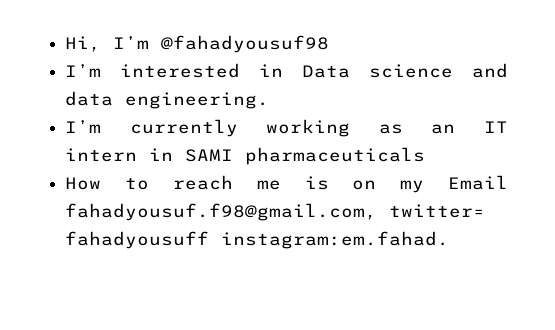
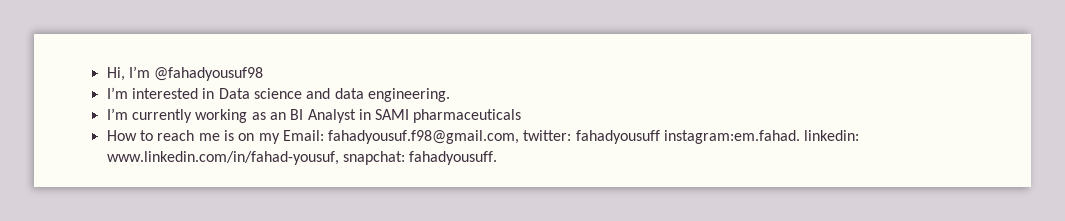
- I’m currently working as an IT intern in SAMI pharmaceuticals
+ I’m currently working as an BI Analyst in SAMI pharmaceuticals
- How to reach me is on my Email fahadyousuf.f98@gmail.com, twitter= fahadyousuff instagram:em.fahad.
+ How to reach me is on my Email: fahadyousuf.f98@gmail.com, twitter: fahadyousuff instagram:em.fahad. linkedin: www.linkedin.com/in/fahad-yousuf, snapchat: fahadyousuff.

